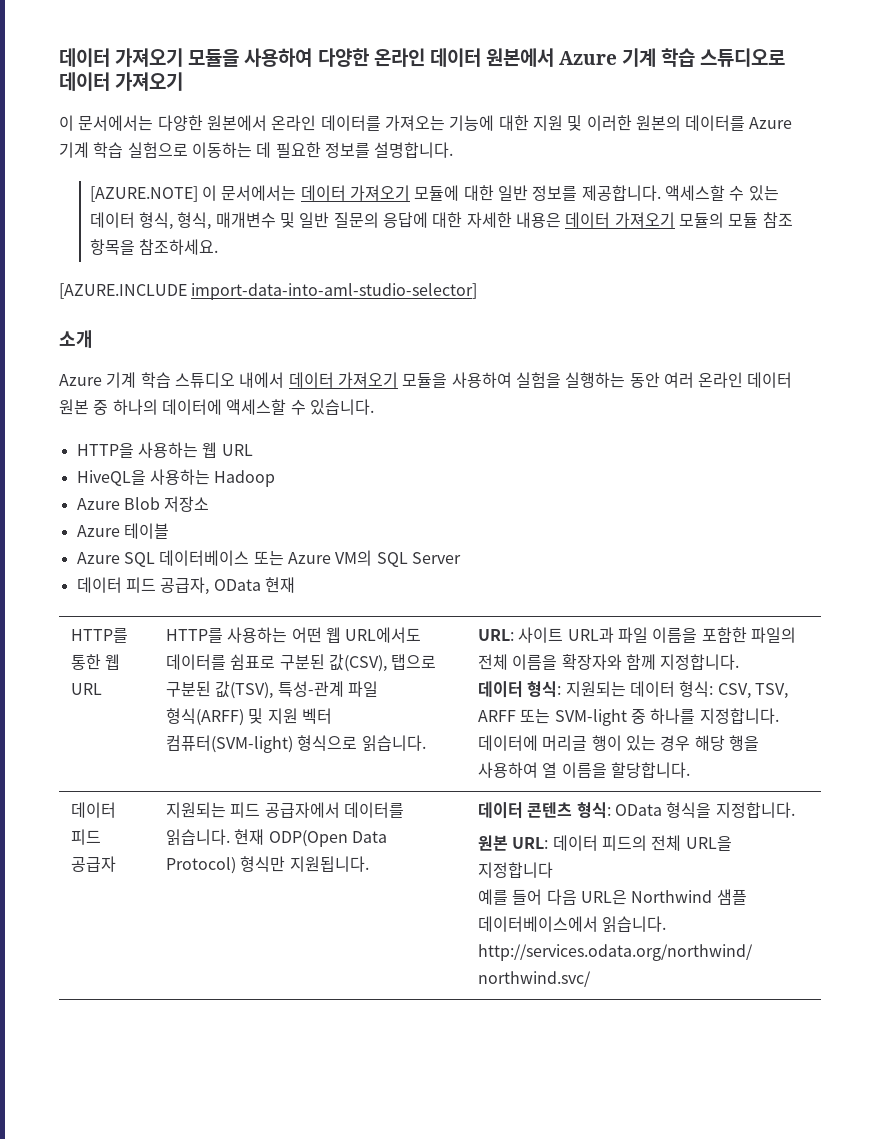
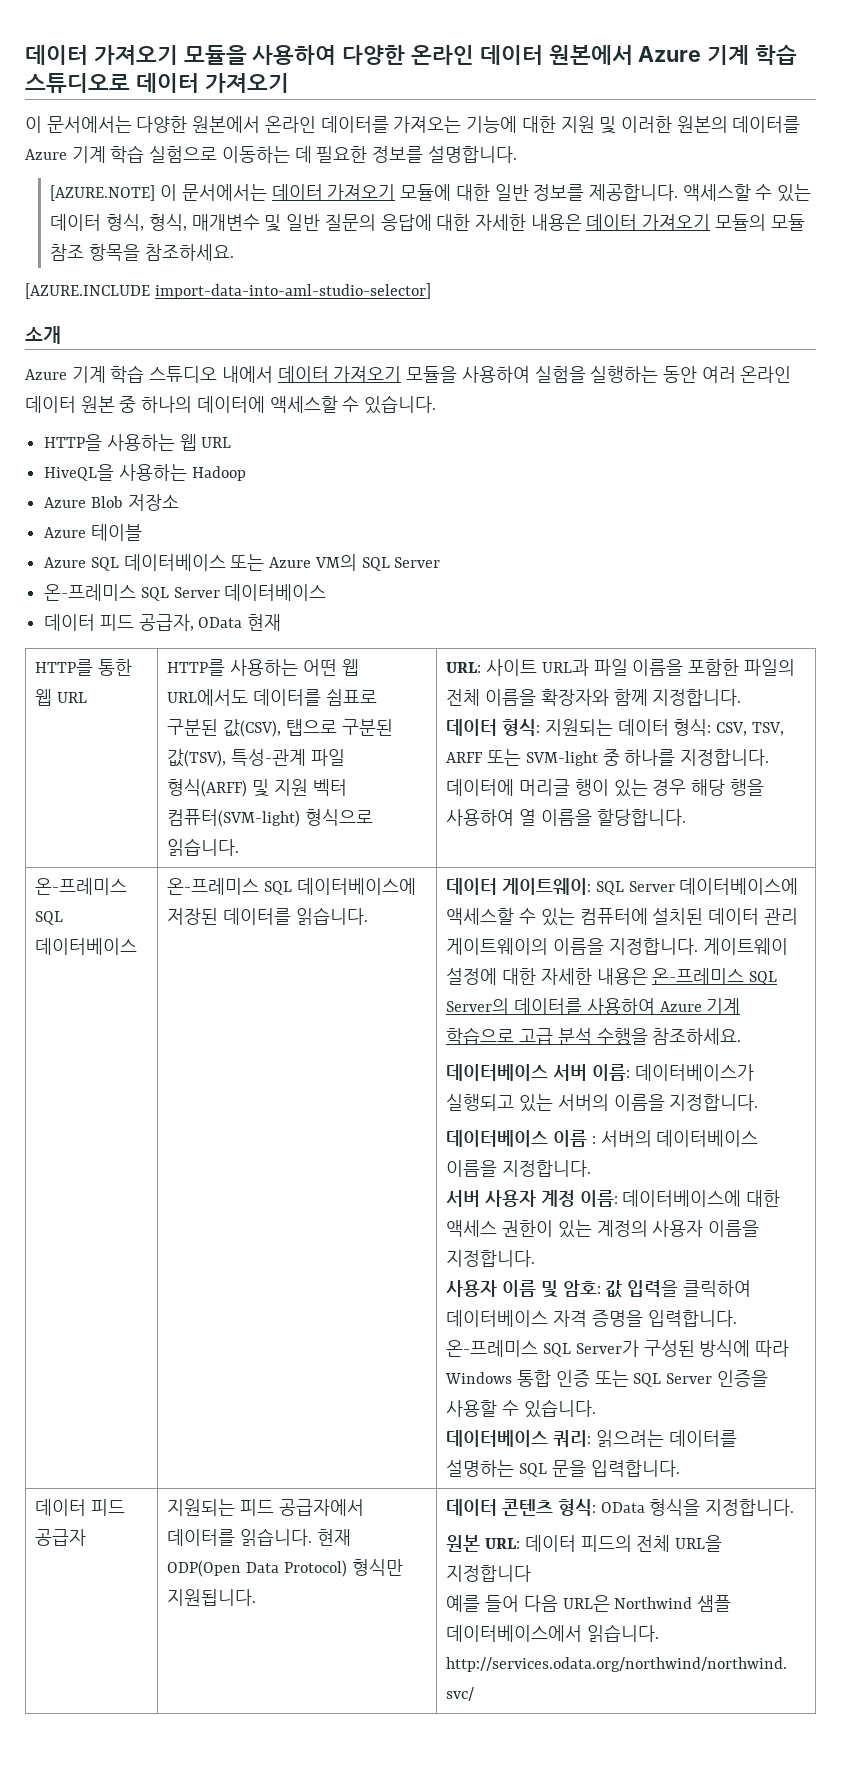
+ 온-프레미스 SQL Server 데이터베이스
+ 온-프레미스 SQL 데이터베이스 | 온-프레미스 SQL 데이터베이스에 저장된 데이터를 읽습니다. | 데이터 게이트웨이: SQL Server 데이터베이스에 액세스할 수 있는 컴퓨터에 설치된 데이터 관리 게이트웨이의 이름을 지정합니다. 게이트웨이 설정에 대한 자세한 내용은 온-프레미스 SQL Server의 데이터를 사용하여 Azure 기계 학습으로 고급 분석 수행을 참조하세요.
+ 데이터베이스 서버 이름: 데이터베이스가 실행되고 있는 서버의 이름을 지정합니다.
+ 데이터베이스 이름 : 서버의 데이터베이스 이름을 지정합니다.
+ 서버 사용자 계정 이름: 데이터베이스에 대한 액세스 권한이 있는 계정의 사용자 이름을 지정합니다.
+ 사용자 이름 및 암호: 값 입력을 클릭하여 데이터베이스 자격 증명을 입력합니다. 온-프레미스 SQL Server가 구성된 방식에 따라 Windows 통합 인증 또는 SQL Server 인증을 사용할 수 있습니다.
+ 데이터베이스 쿼리: 읽으려는 데이터를 설명하는 SQL 문을 입력합니다.

